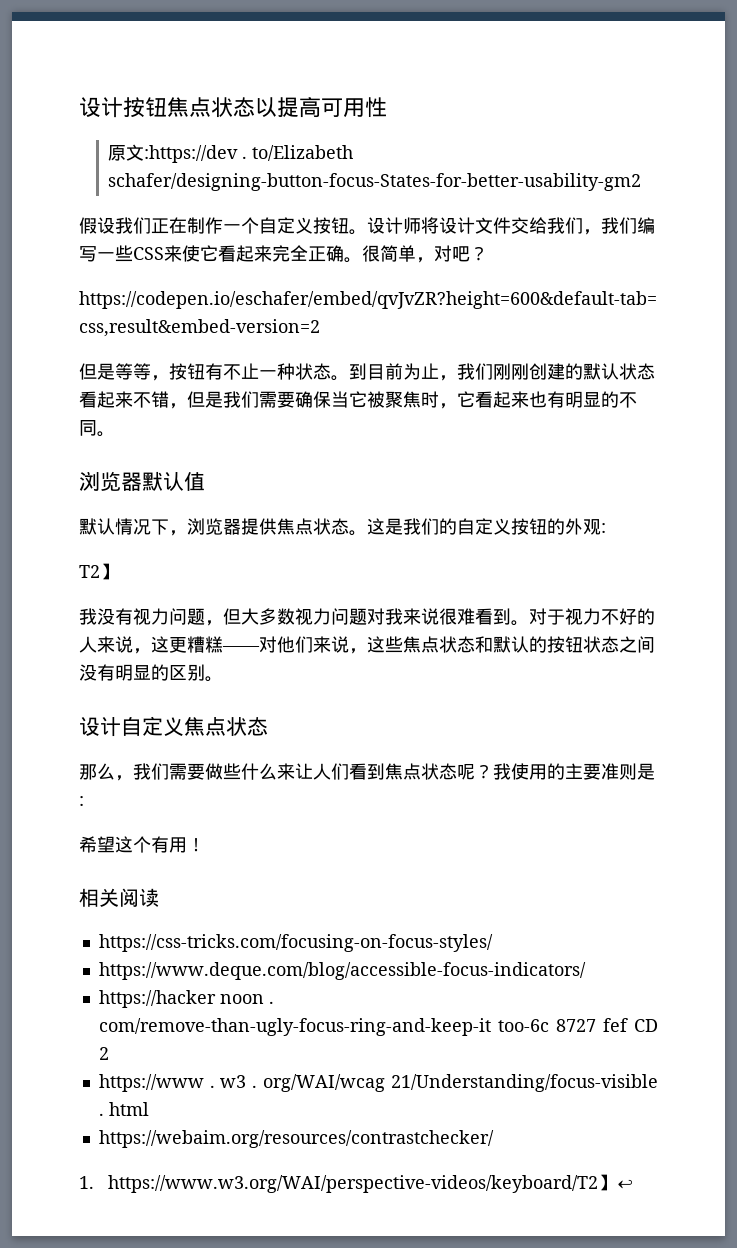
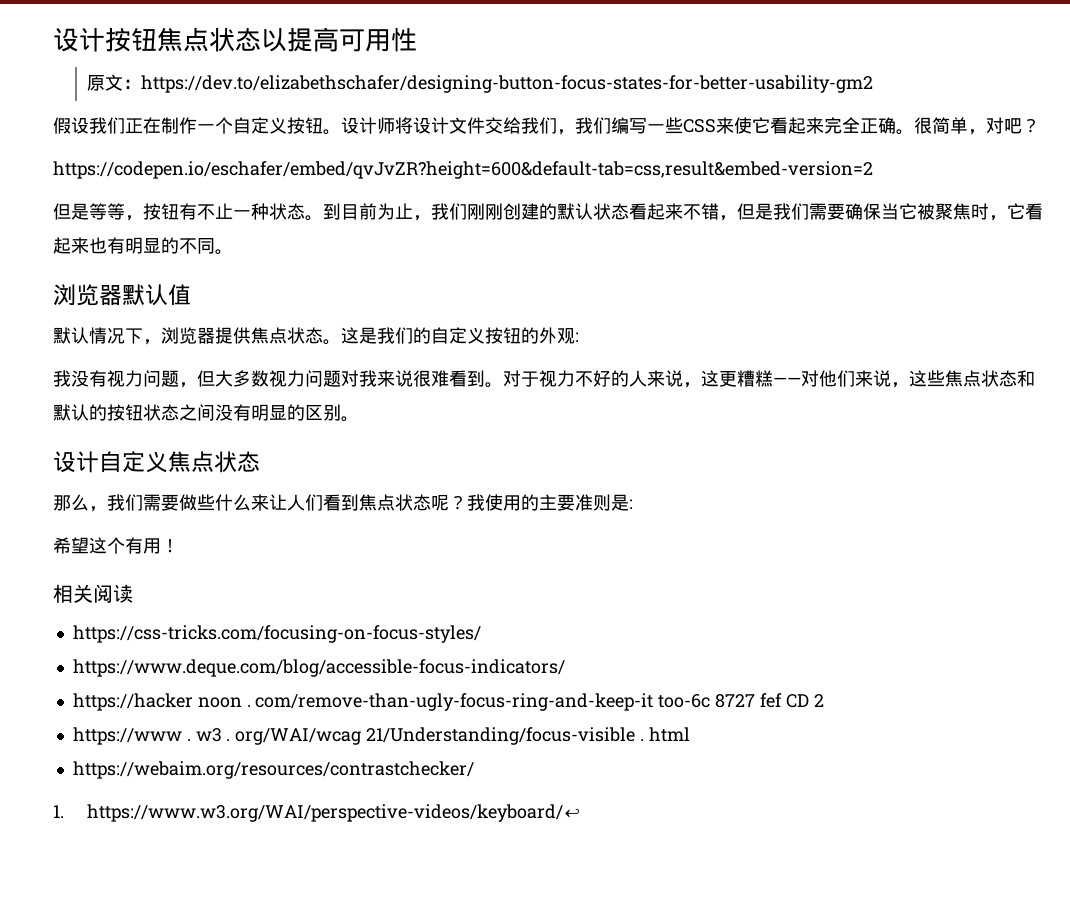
- 原文:https://dev . to/Elizabeth schafer/designing-button-focus-States-for-better-usability-gm2
+ 原文：https://dev.to/elizabethschafer/designing-button-focus-states-for-better-usability-gm2
- T2】
- 1. https://www.w3.org/WAI/perspective-videos/keyboard/T2】↩
+ 1. https://www.w3.org/WAI/perspective-videos/keyboard/↩

